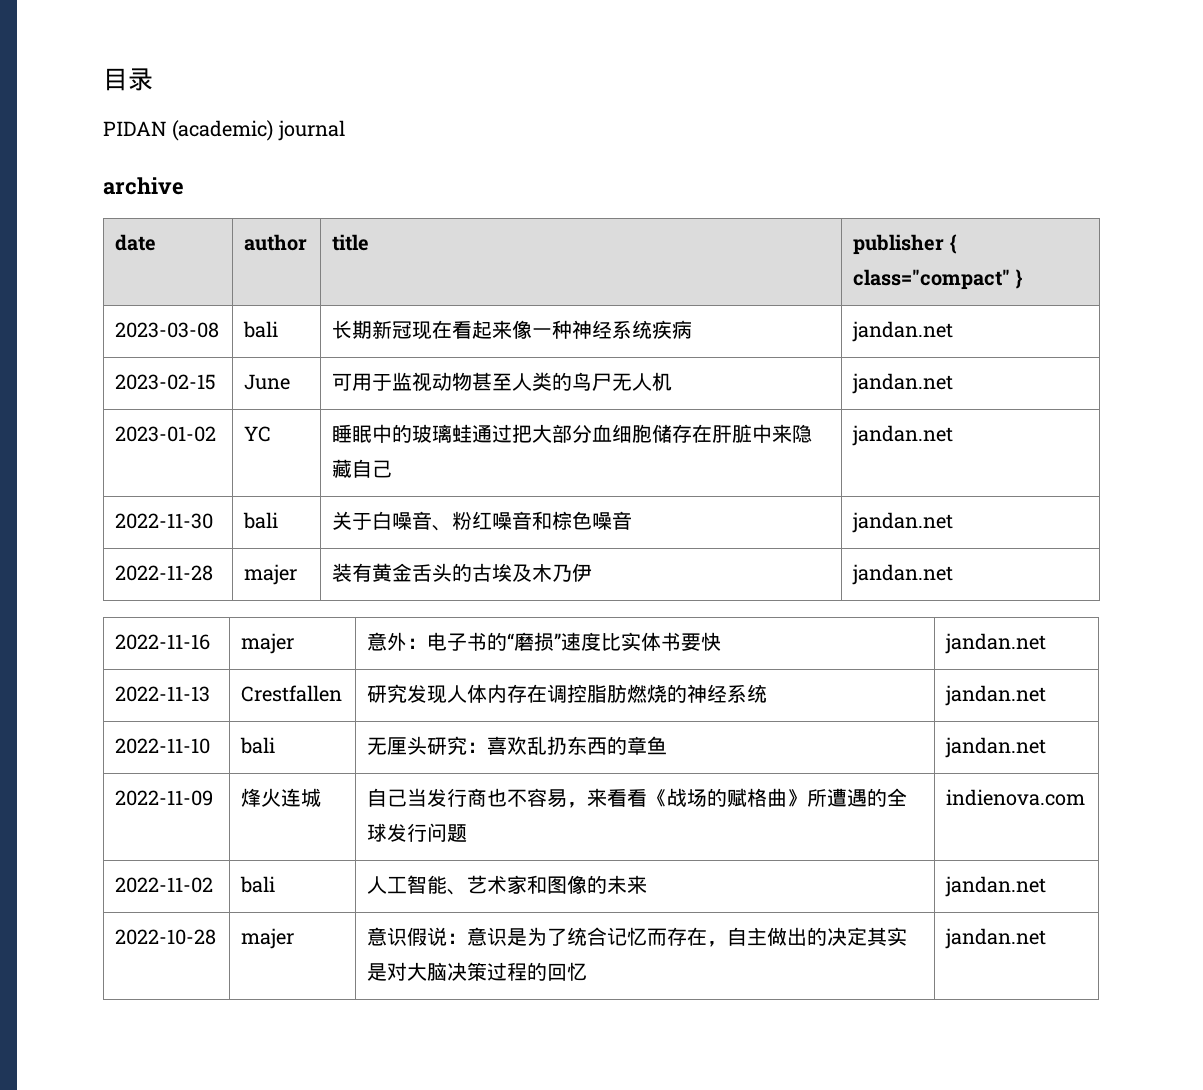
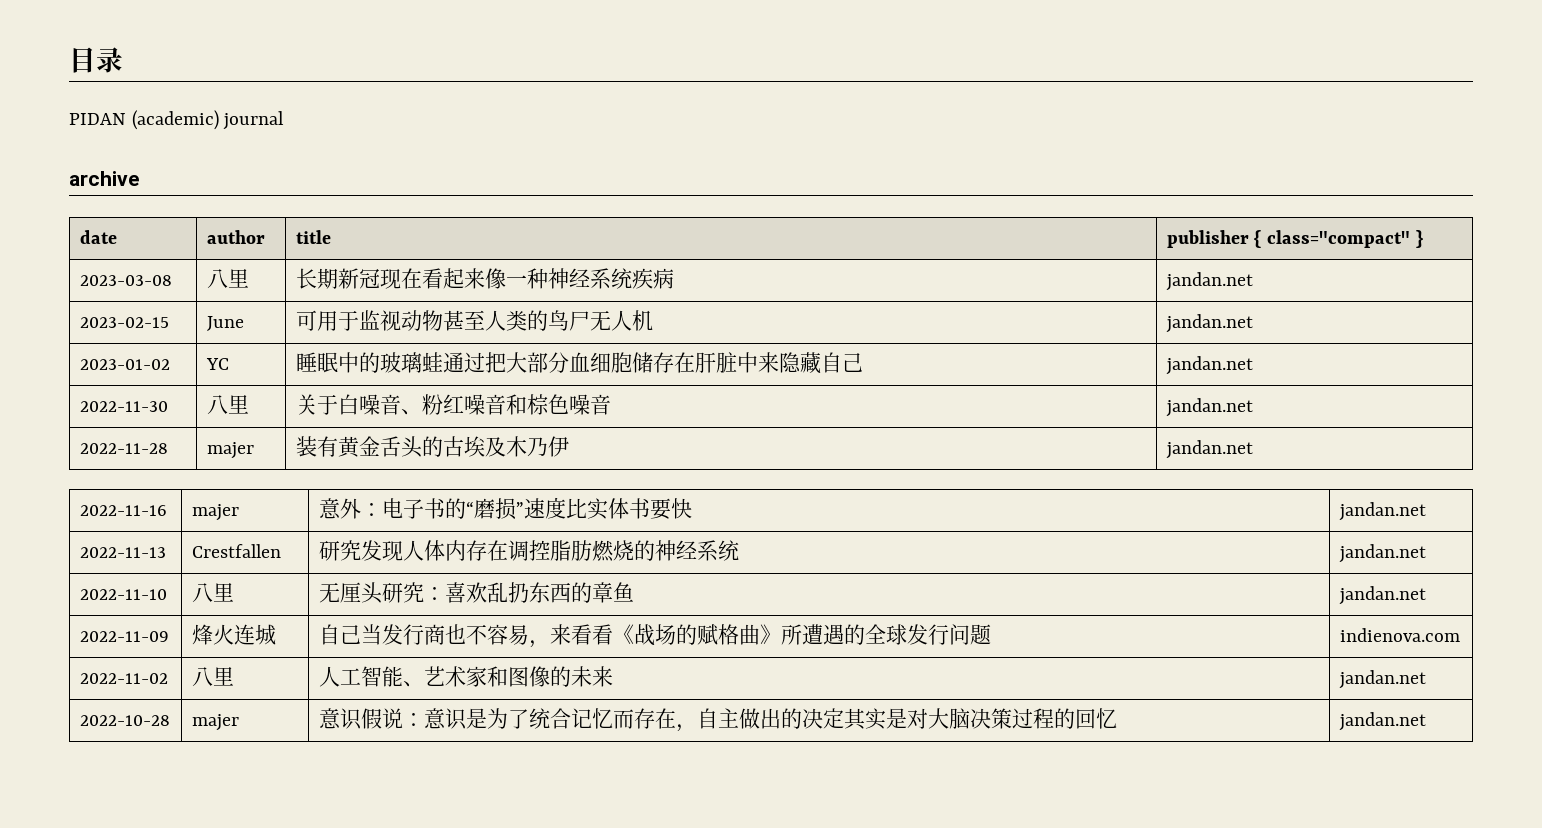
- 2023-03-08 | bali | 长期新冠现在看起来像一种神经系统疾病 | jandan.net
+ 2023-03-08 | 八里 | 长期新冠现在看起来像一种神经系统疾病 | jandan.net
- 2022-11-30 | bali | 关于白噪音、粉红噪音和棕色噪音 | jandan.net
+ 2022-11-30 | 八里 | 关于白噪音、粉红噪音和棕色噪音 | jandan.net
- 2022-11-10 | bali | 无厘头研究：喜欢乱扔东西的章鱼 | jandan.net
+ 2022-11-10 | 八里 | 无厘头研究：喜欢乱扔东西的章鱼 | jandan.net
- 2022-11-02 | bali | 人工智能、艺术家和图像的未来 | jandan.net
+ 2022-11-02 | 八里 | 人工智能、艺术家和图像的未来 | jandan.net

